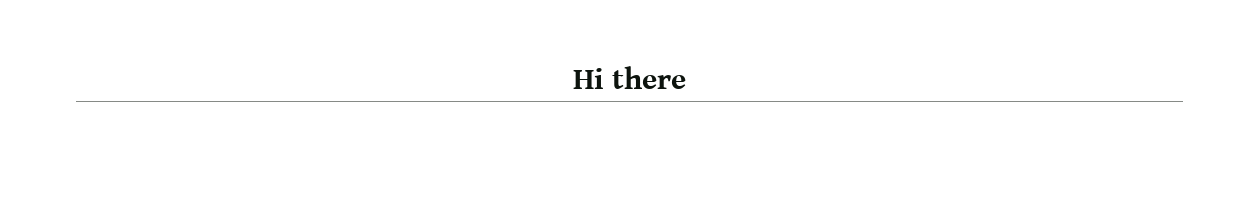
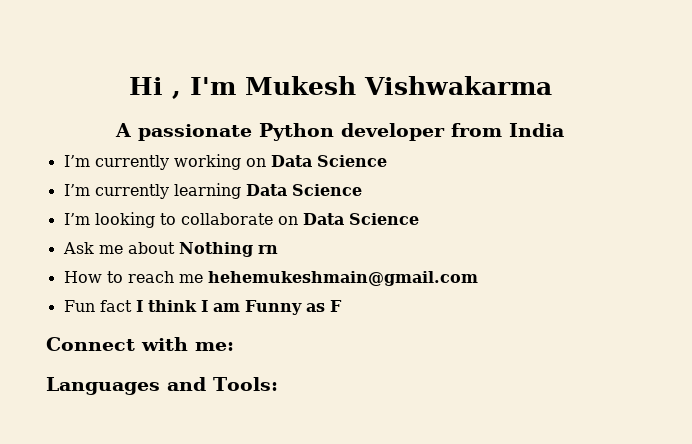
- Hi there
+ Hi , I'm Mukesh Vishwakarma
+ A passionate Python developer from India
+ I’m currently working on Data Science
+ I’m currently learning Data Science
+ I’m looking to collaborate on Data Science
+ Ask me about Nothing rn
+ How to reach me hehemukeshmain@gmail.com
+ Fun fact I think I am Funny as F
+ Connect with me:
+ Languages and Tools:

